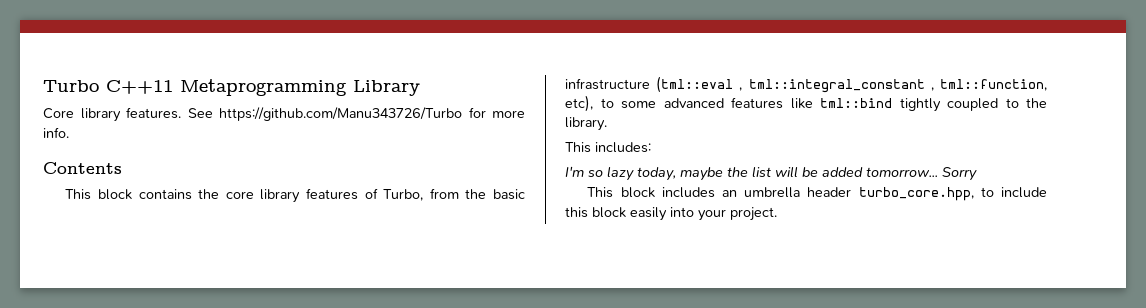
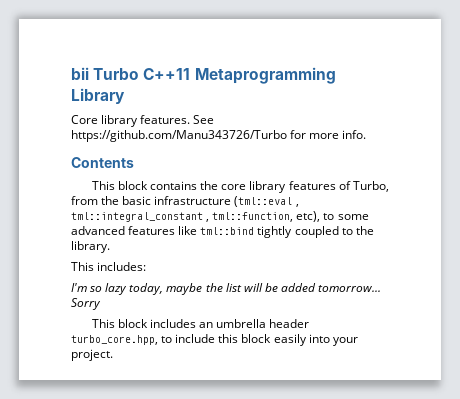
- Turbo C++11 Metaprogramming Library
+ bii Turbo C++11 Metaprogramming Library

